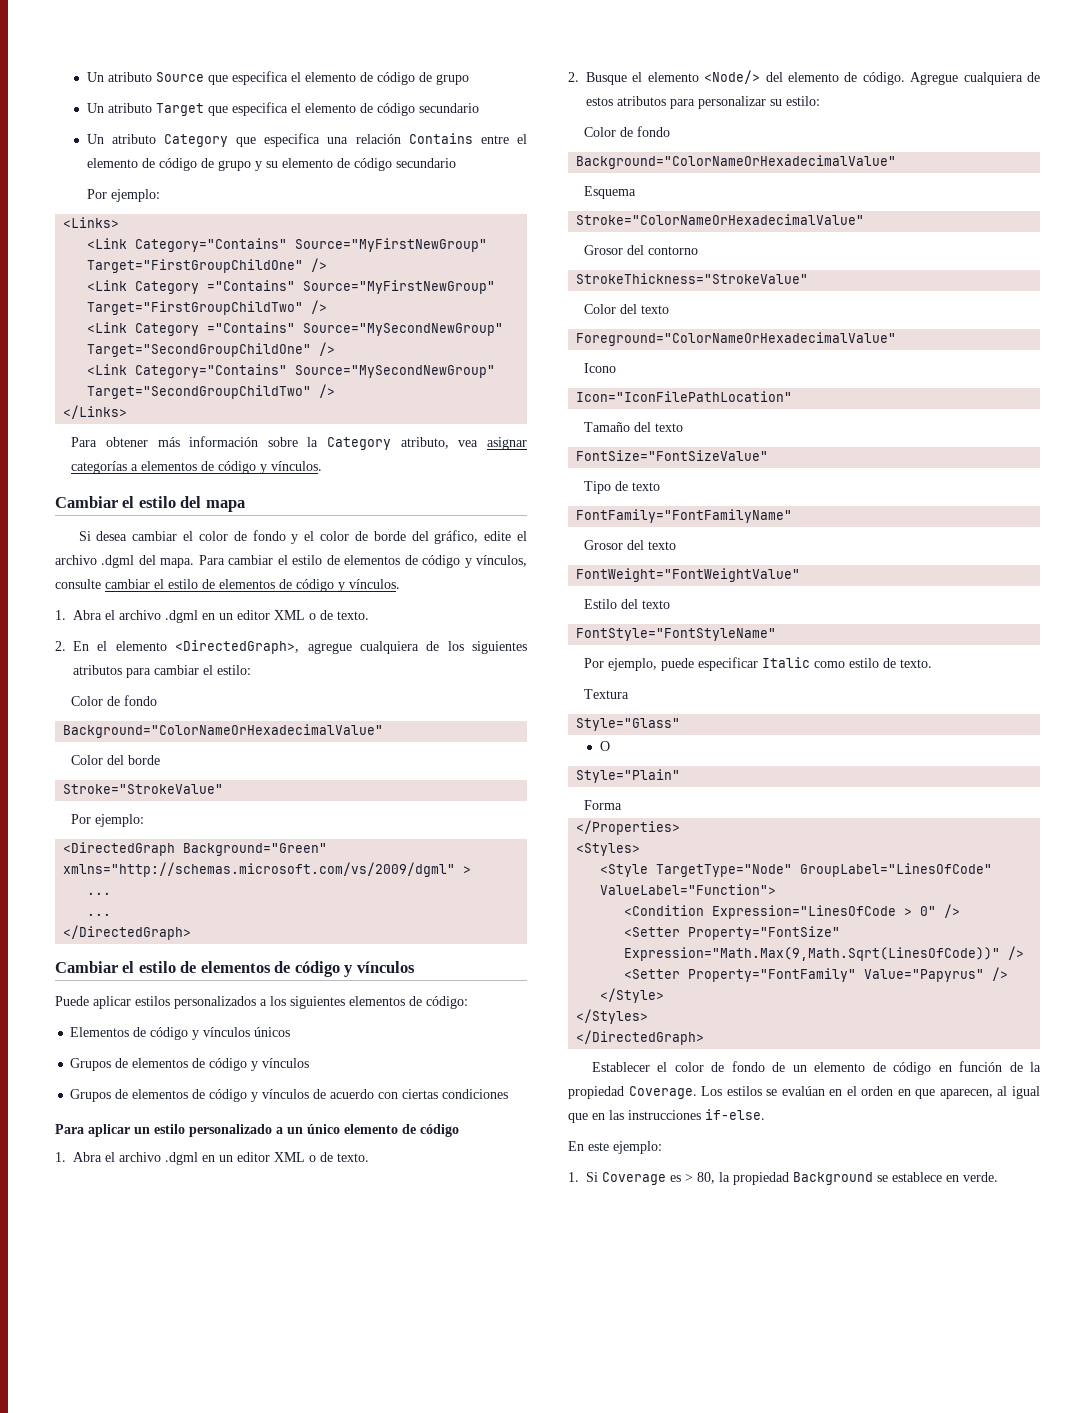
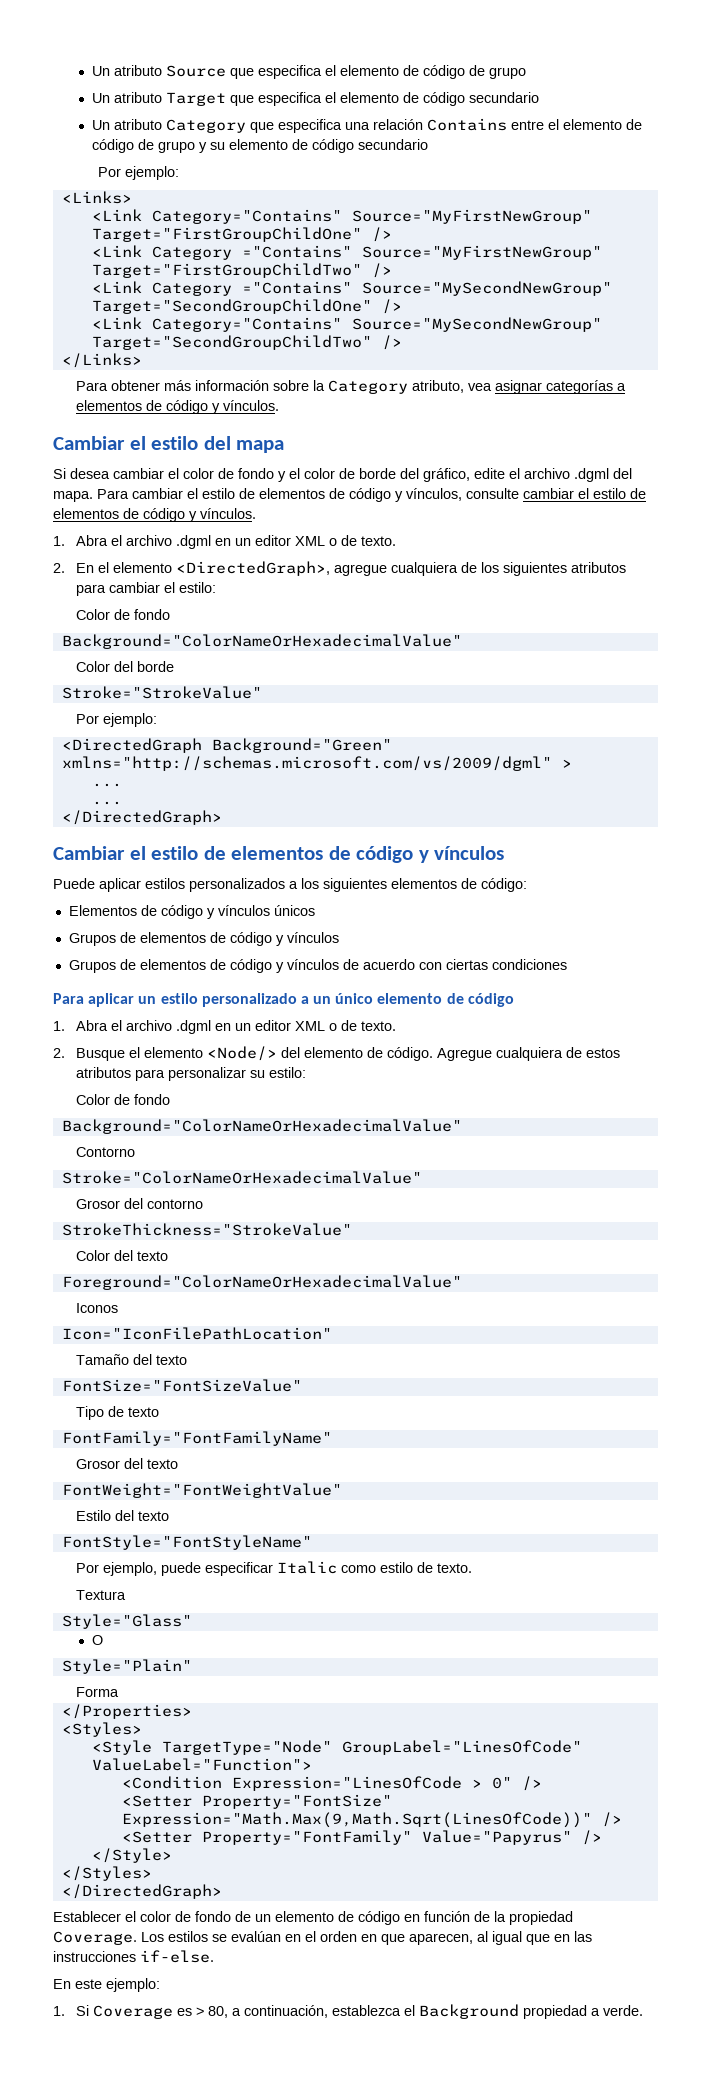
- Esquema
+ Contorno
- Icono
+ Iconos
- 1. Si Coverage es > 80, la propiedad Background se establece en verde.
+ 1. Si Coverage es > 80, a continuación, establezca el Background propiedad a verde.

